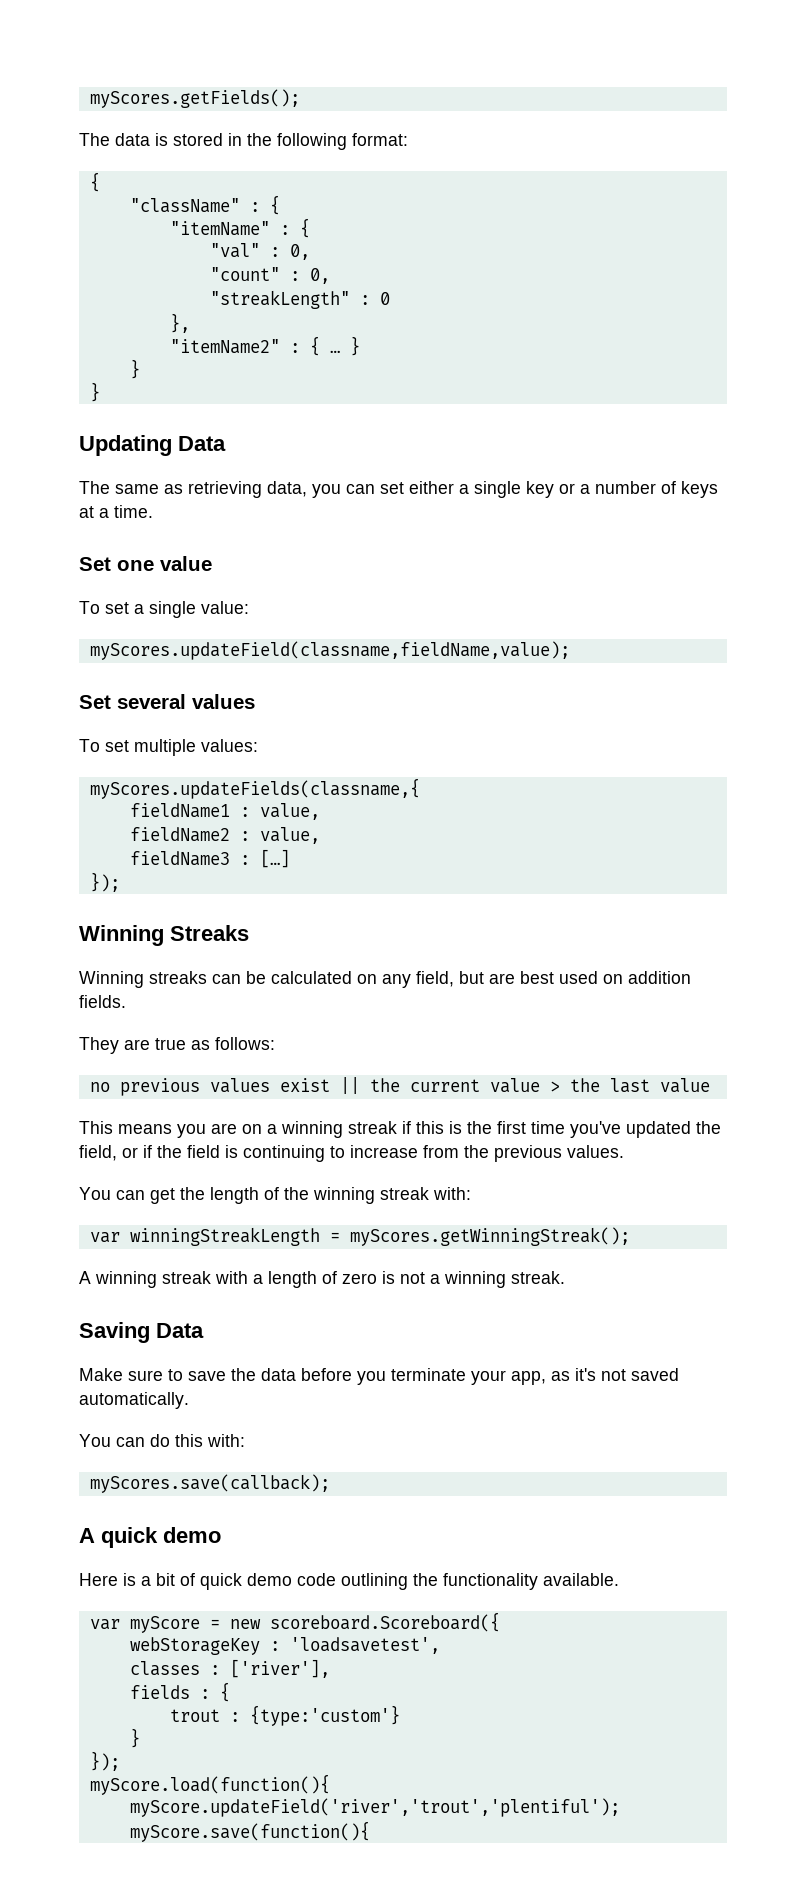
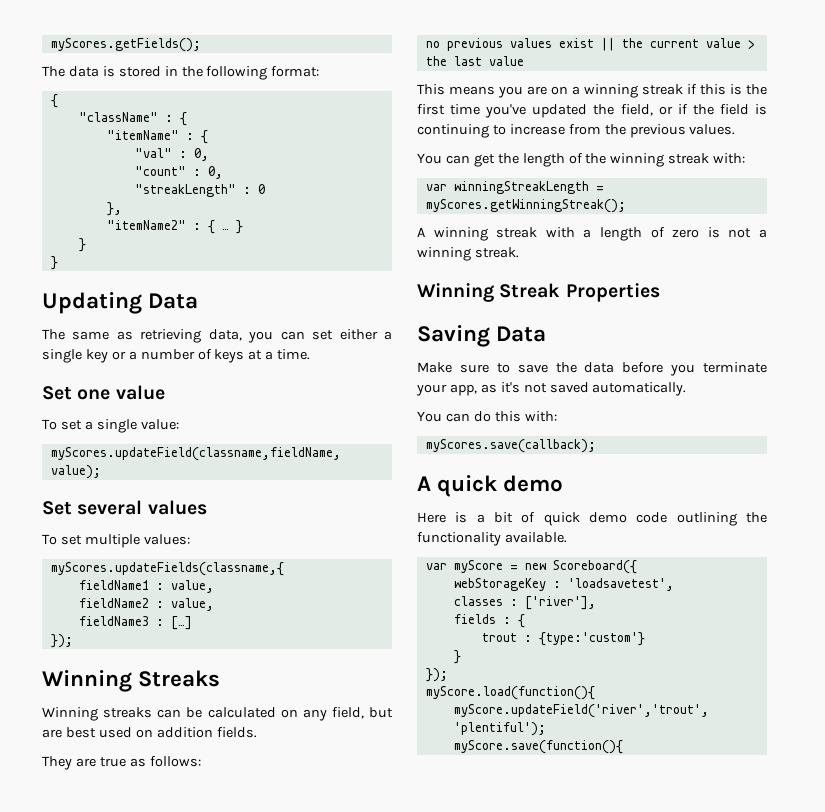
+ Winning Streak Properties
- var myScore = new scoreboard.Scoreboard({
+ var myScore = new Scoreboard({

